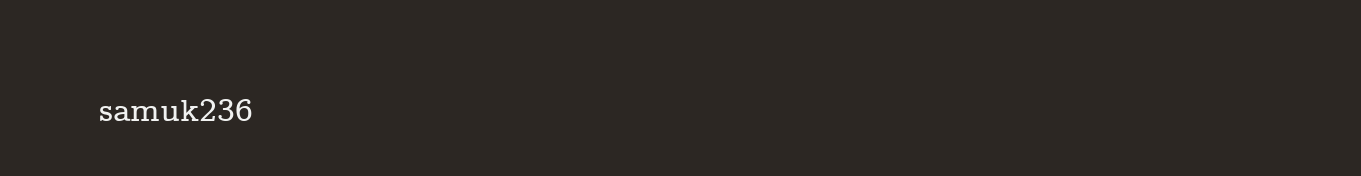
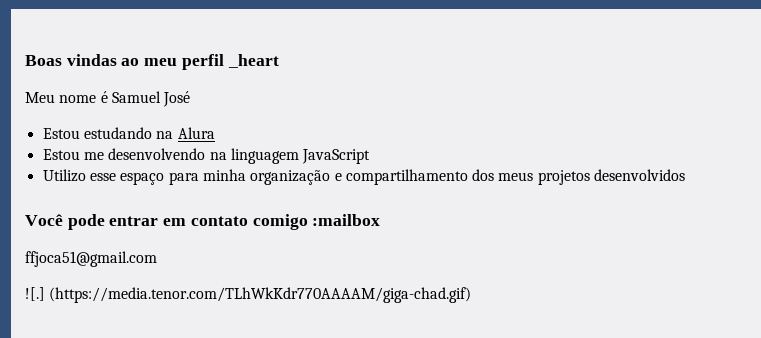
- samuk236
+ Boas vindas ao meu perfil _heart
+ Meu nome é Samuel José
+ Estou estudando na Alura
+ Estou me desenvolvendo na linguagem JavaScript
+ Utilizo esse espaço para minha organização e compartilhamento dos meus projetos desenvolvidos
+ Você pode entrar em contato comigo :mailbox
+ ffjoca51@gmail.com
+ ![.] (https://media.tenor.com/TLhWkKdr770AAAAM/giga-chad.gif)

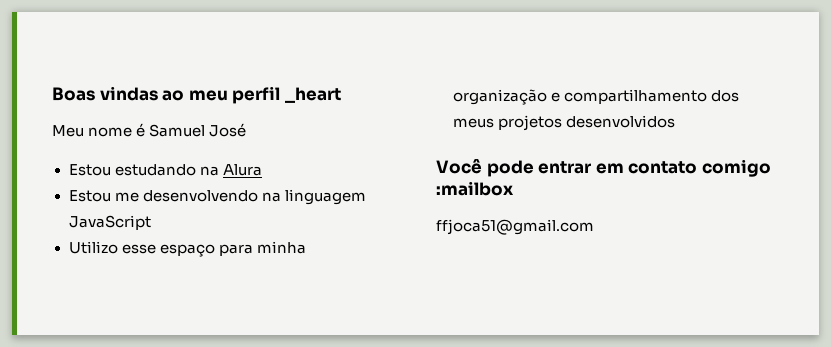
- ![.] (https://media.tenor.com/TLhWkKdr770AAAAM/giga-chad.gif)

